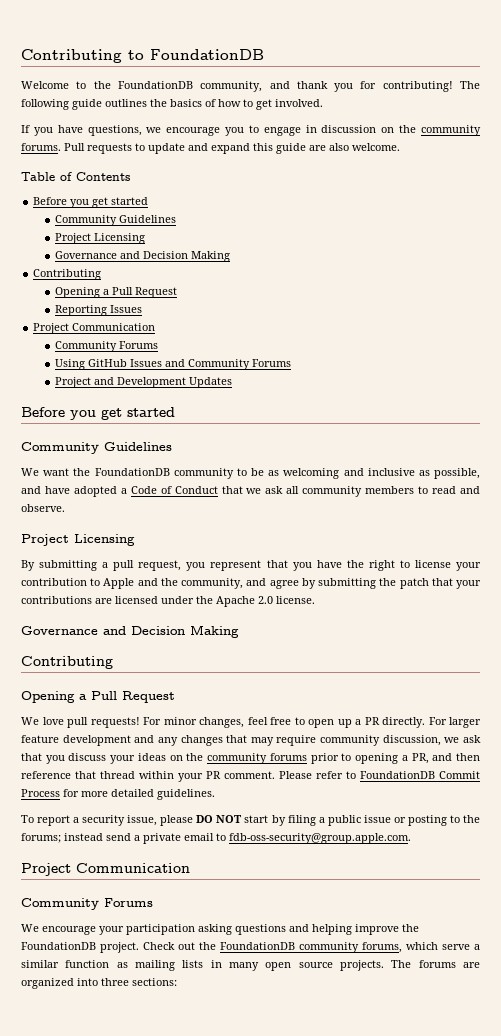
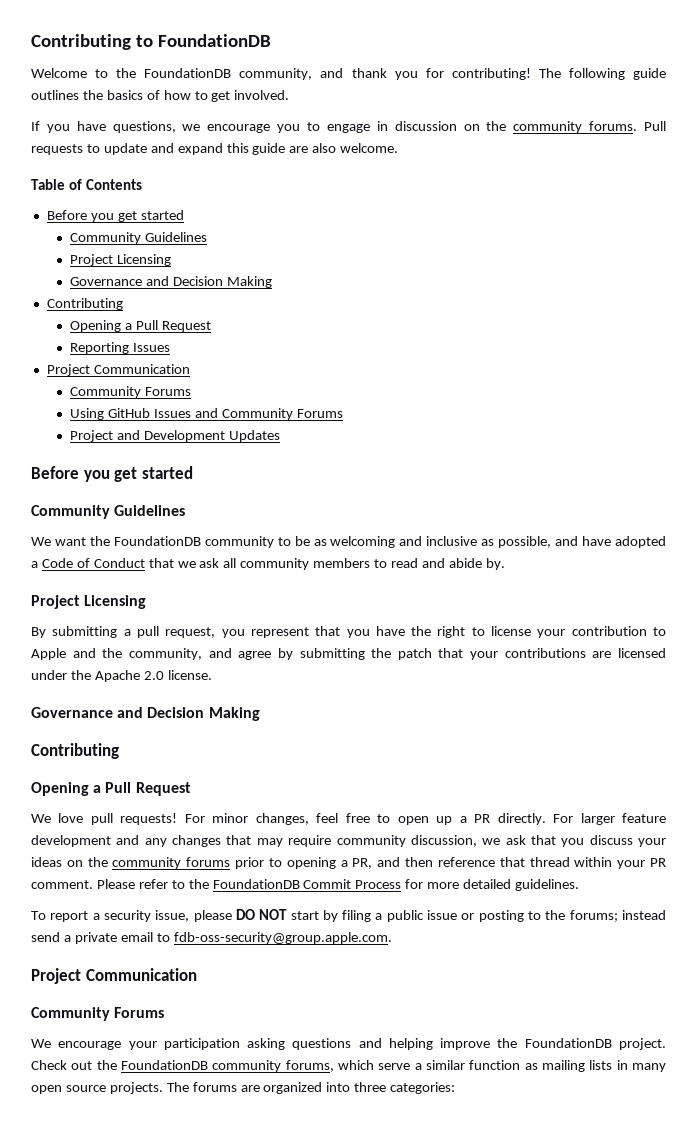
- We want the FoundationDB community to be as welcoming and inclusive as possible, and have adopted a Code of Conduct that we ask all community members to read and observe.
+ We want the FoundationDB community to be as welcoming and inclusive as possible, and have adopted a Code of Conduct that we ask all community members to read and abide by.
- Please refer to FoundationDB Commit Process for more detailed guidelines.
+ Please refer to the FoundationDB Commit Process for more detailed guidelines.
- The forums are organized into three sections:
+ The forums are organized into three categories:

